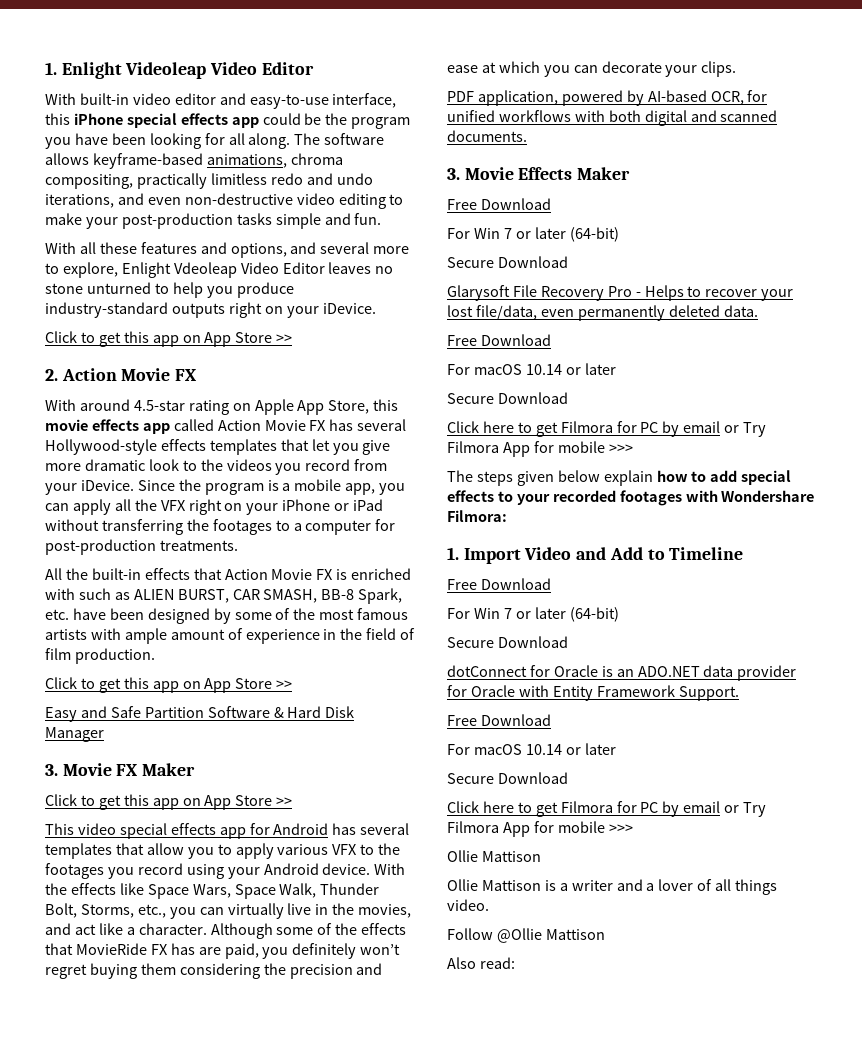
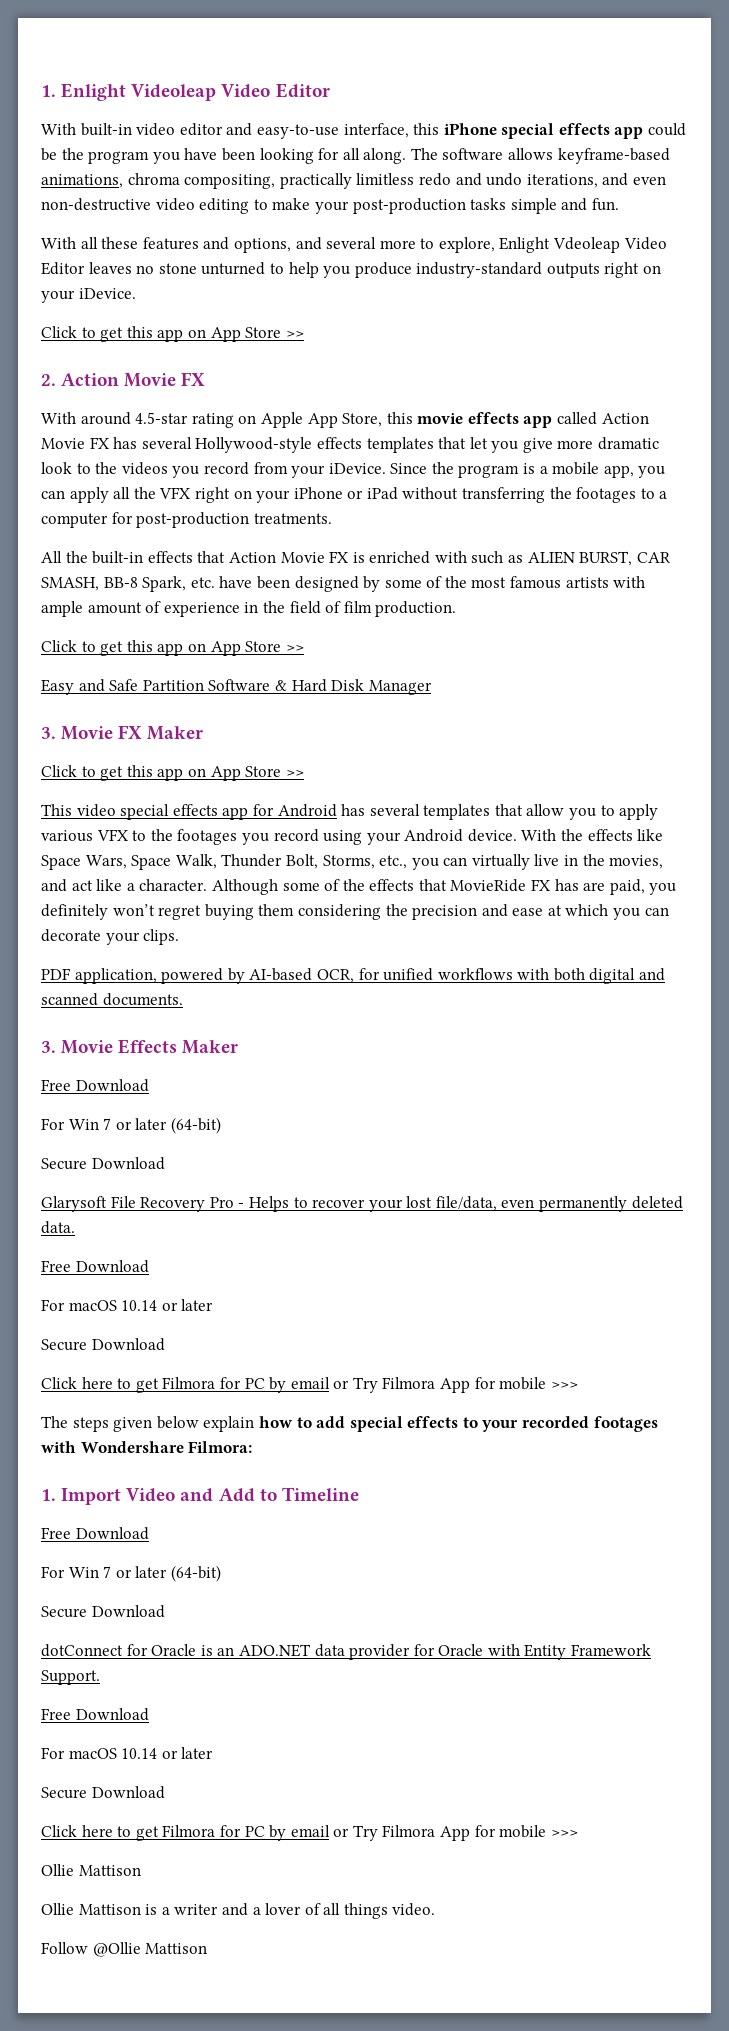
- Also read:

